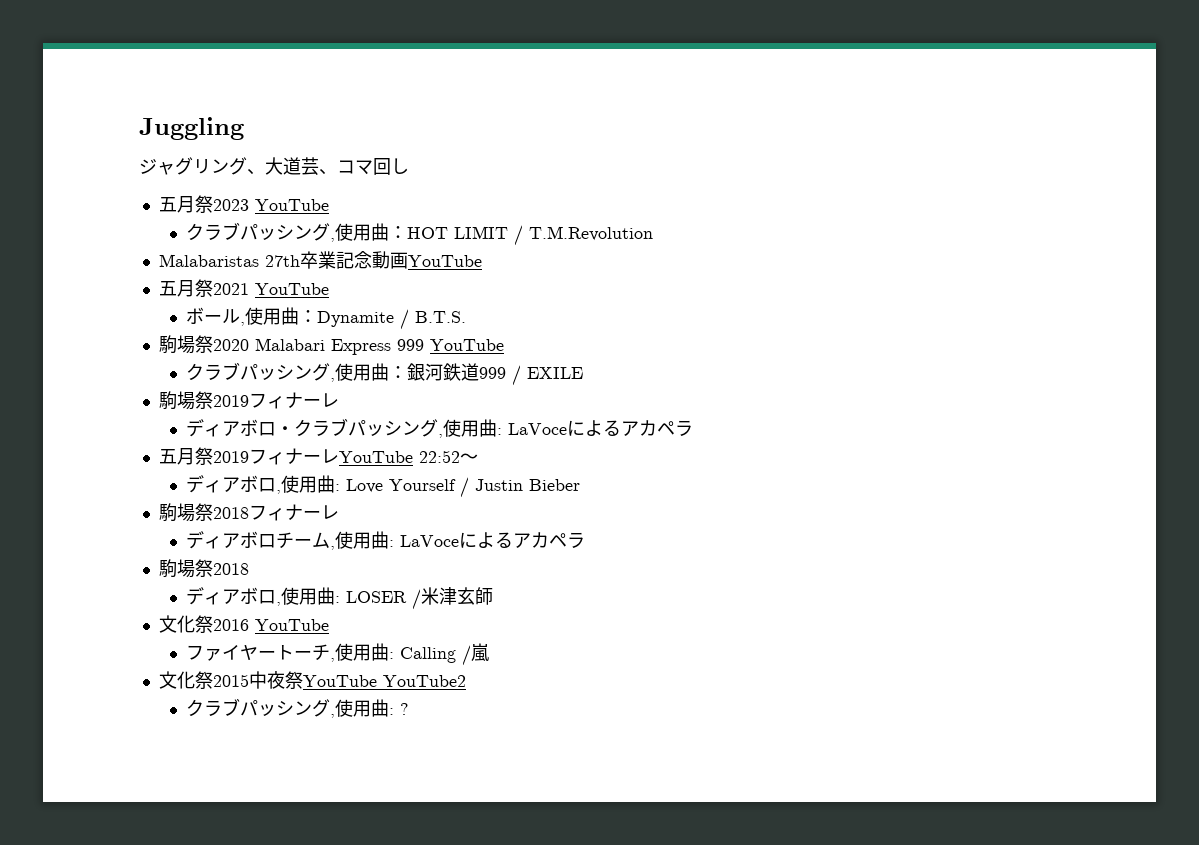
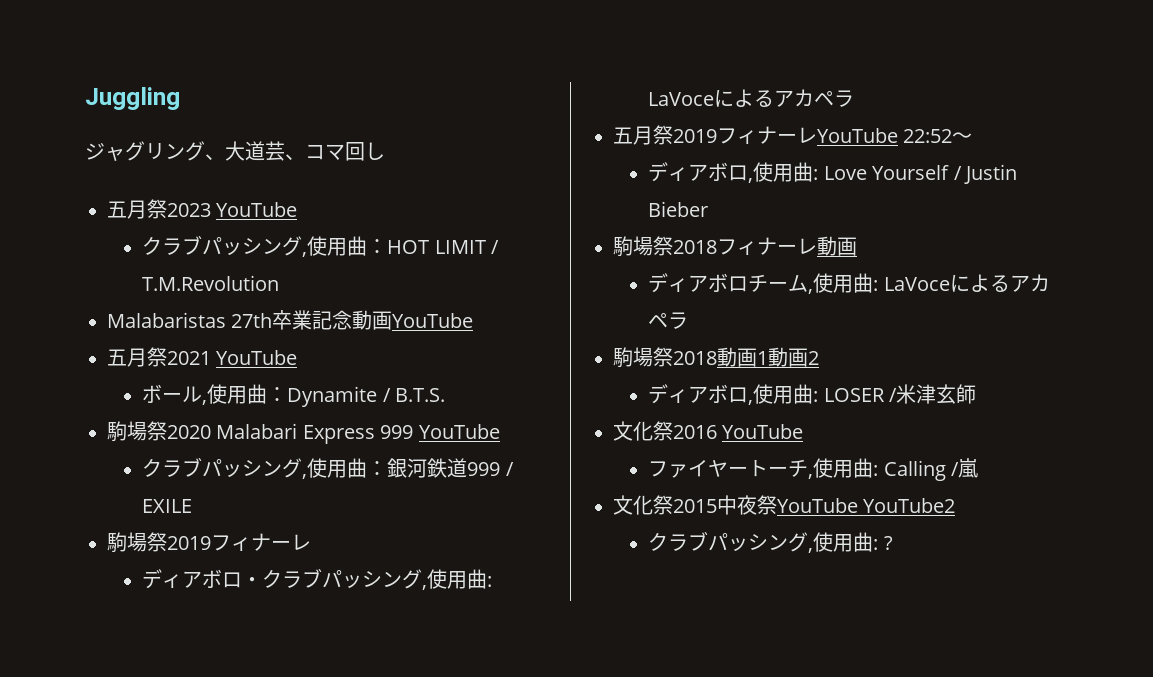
- 駒場祭2018フィナーレ
+ 駒場祭2018フィナーレ動画
  ディアボロチーム,使用曲: LaVoceによるアカペラ
- 駒場祭2018
+ 駒場祭2018動画1動画2

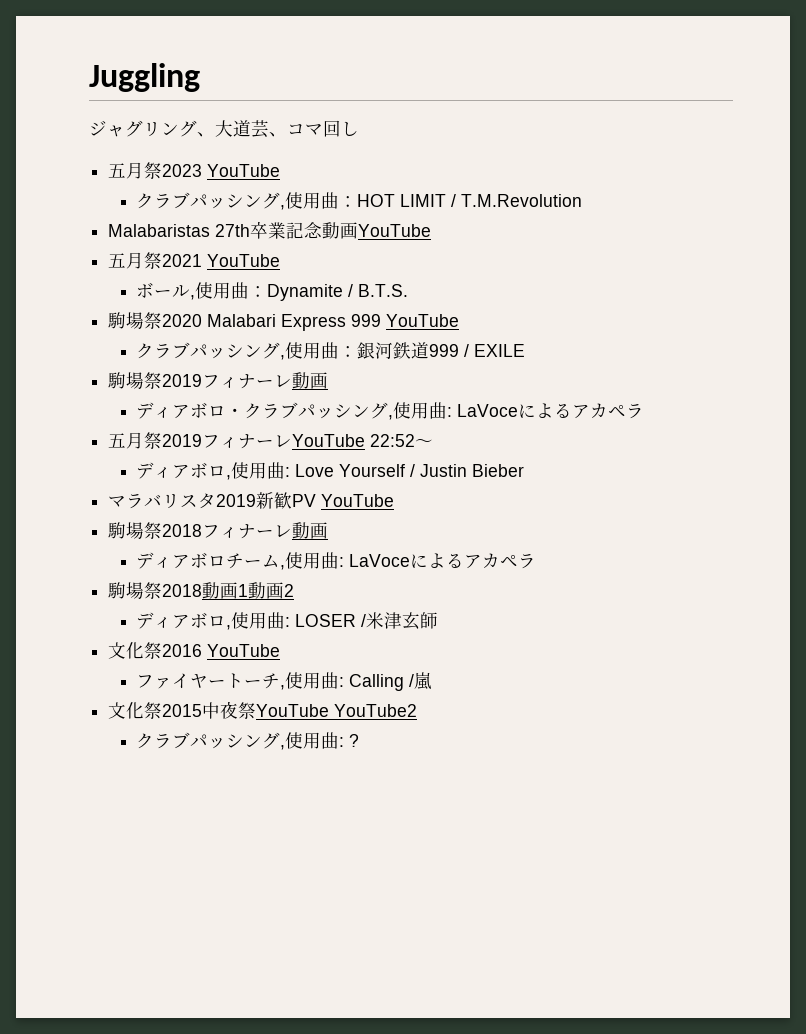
- 駒場祭2019フィナーレ
+ 駒場祭2019フィナーレ動画
+ マラバリスタ2019新歓PV YouTube

